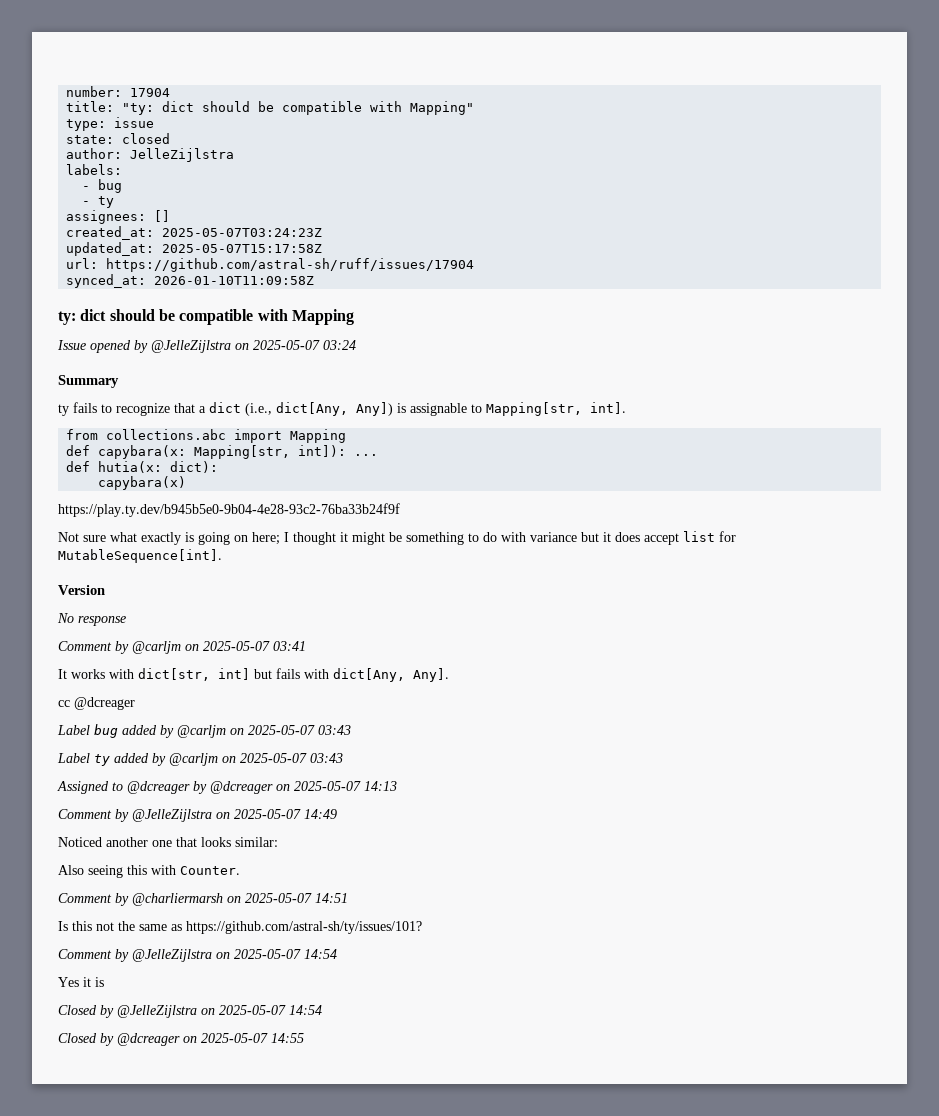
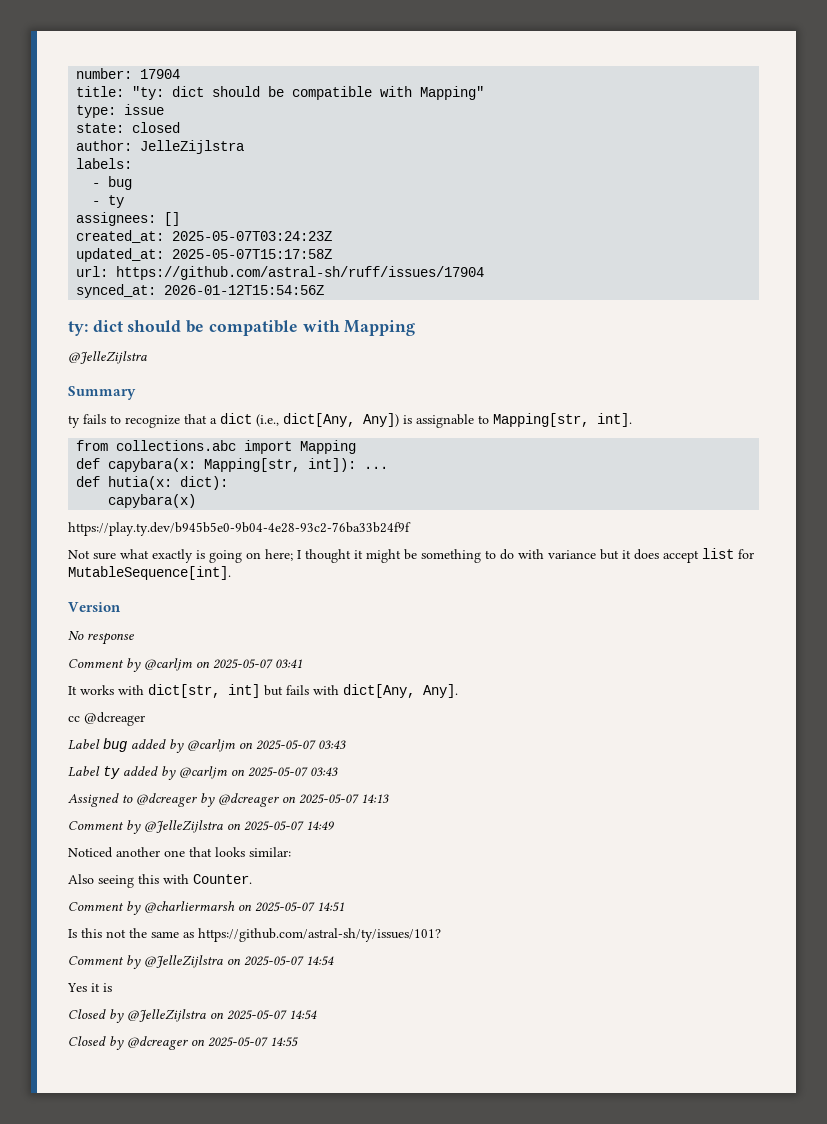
- synced_at: 2026-01-10T11:09:58Z
+ synced_at: 2026-01-12T15:54:56Z
  ty: dict should be compatible with Mapping
- Issue opened by @JelleZijlstra on 2025-05-07 03:24
+ @JelleZijlstra

